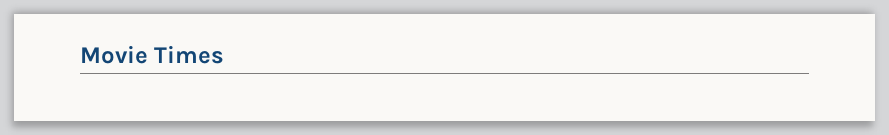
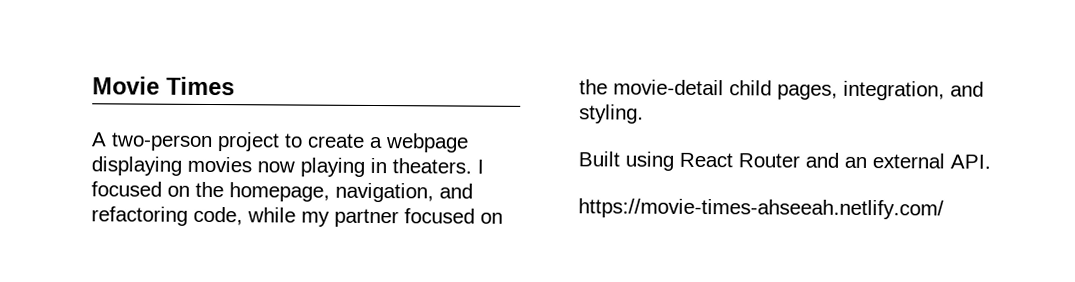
+ A two-person project to create a webpage displaying movies now playing in theaters. I focused on the homepage, navigation, and refactoring code, while my partner focused on the movie-detail child pages, integration, and styling.
+ Built using React Router and an external API.
+ https://movie-times-ahseeah.netlify.com/

